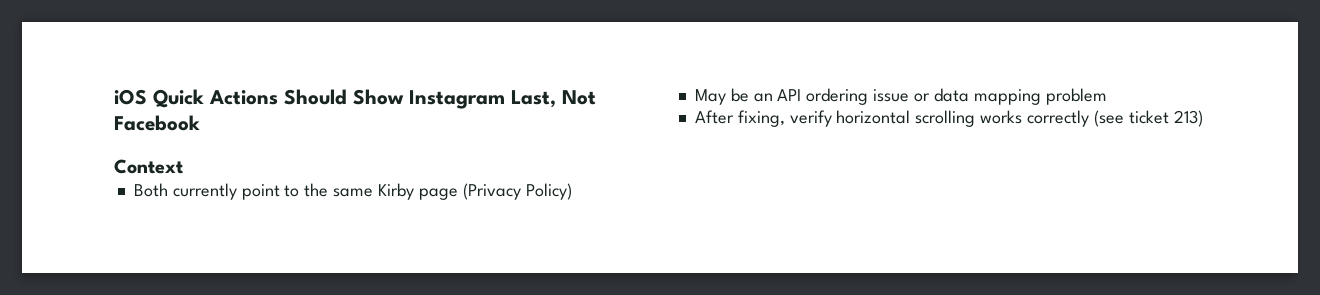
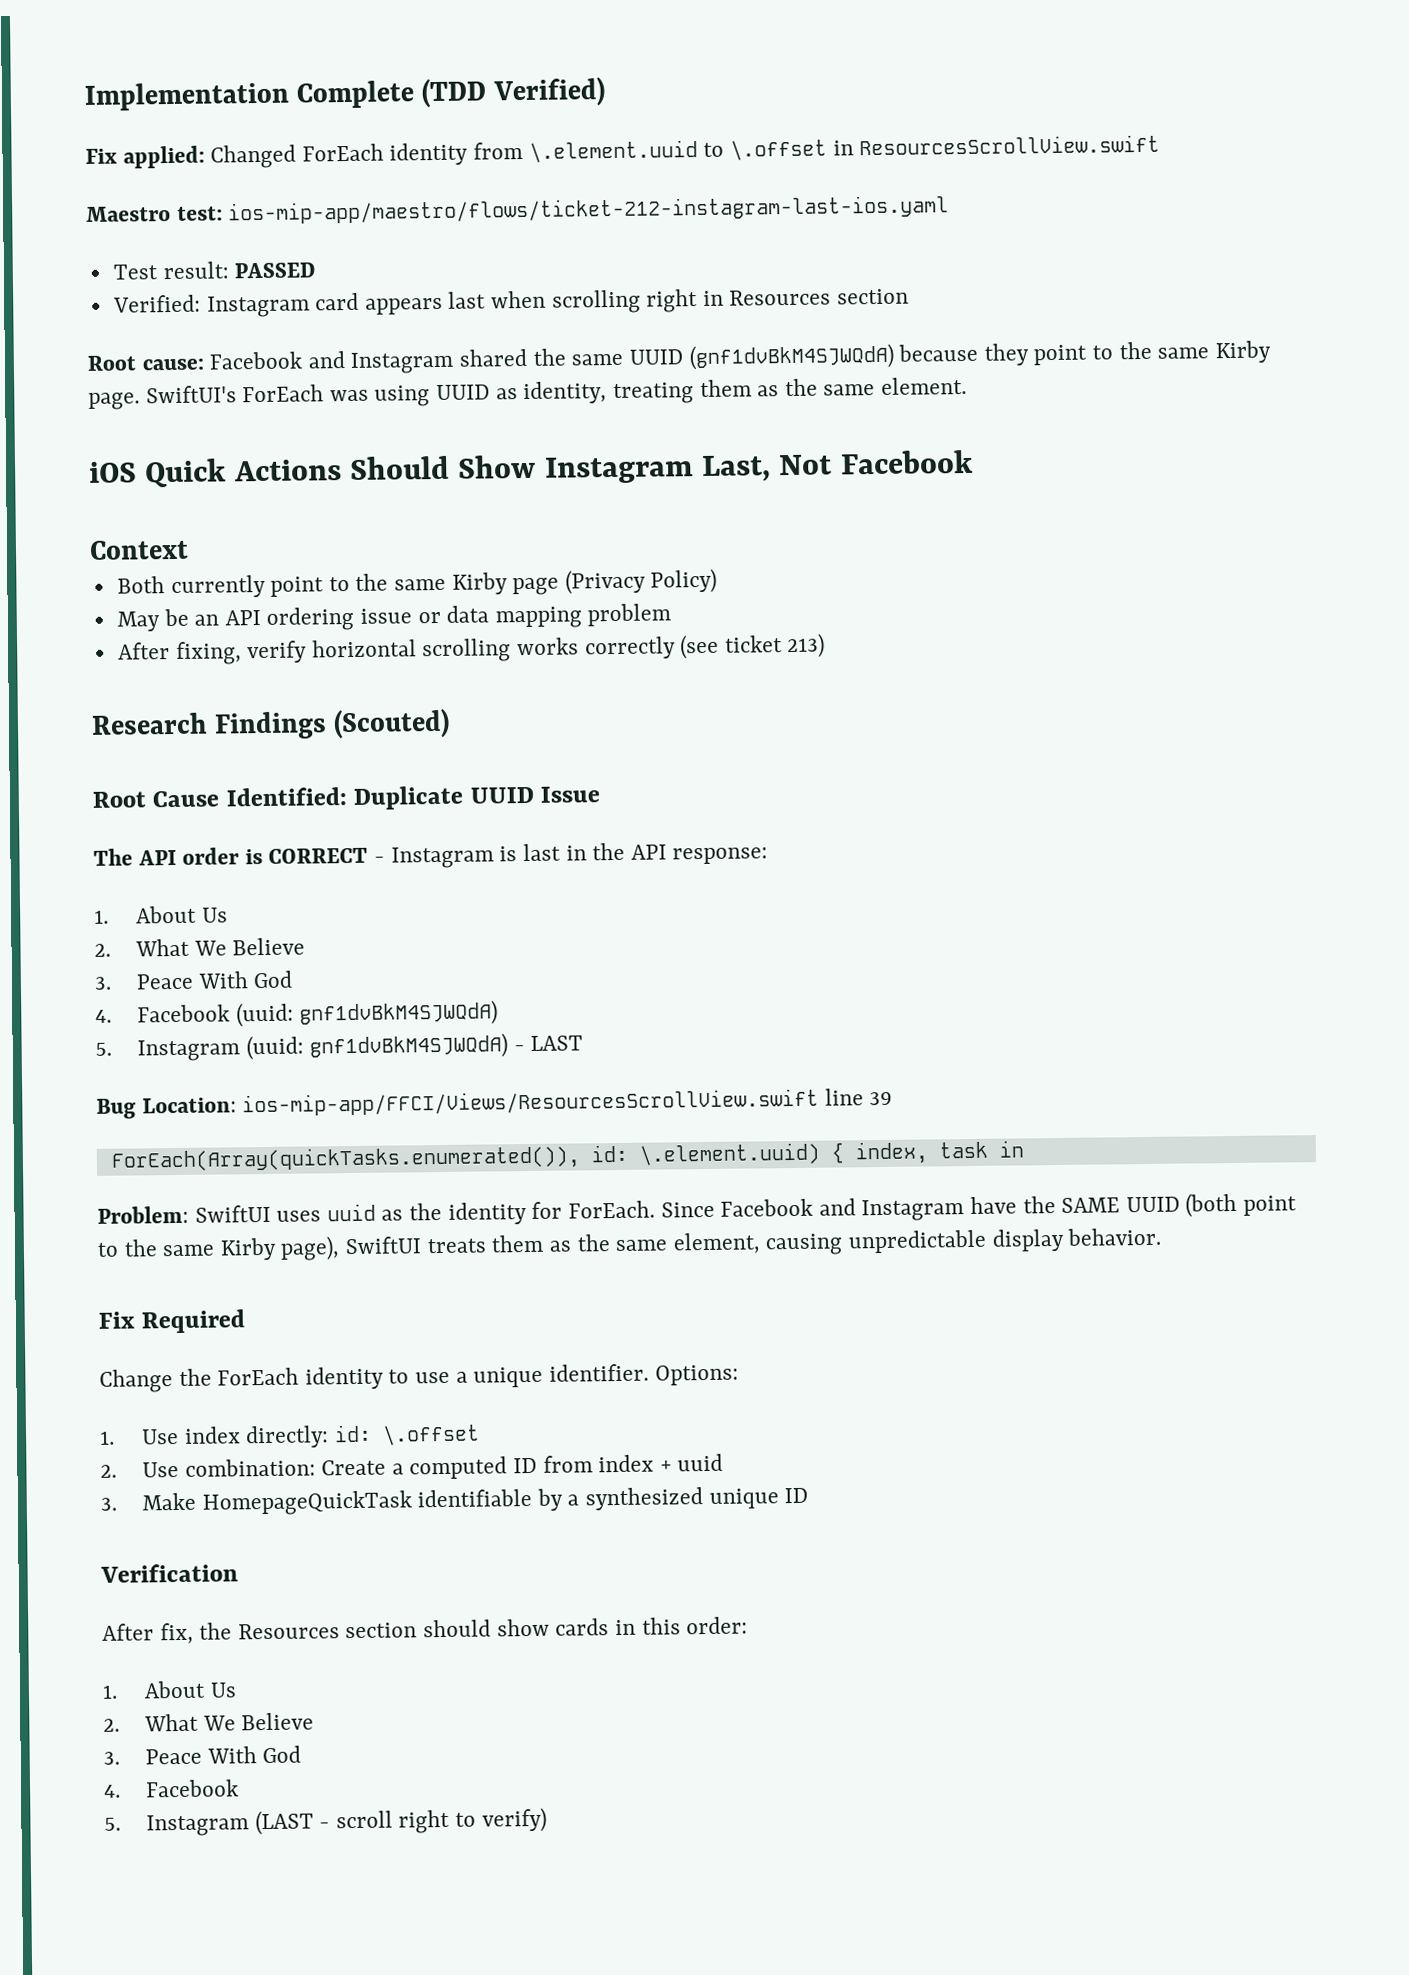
+ Implementation Complete (TDD Verified)
+ Fix applied: Changed ForEach identity from \.element.uuid to \.offset in ResourcesScrollView.swift
+ Maestro test: ios-mip-app/maestro/flows/ticket-212-instagram-last-ios.yaml
+ Test result: PASSED
+ Verified: Instagram card appears last when scrolling right in Resources section
+ Root cause: Facebook and Instagram shared the same UUID (gnf1dvBkM4SJWQdA) because they point to the same Kirby page. SwiftUI's ForEach was using UUID as identity, treating them as the same element.
+ Research Findings (Scouted)
+ Root Cause Identified: Duplicate UUID Issue
+ The API order is CORRECT - Instagram is last in the API response:
+ 1. About Us
+ 2. What We Believe
+ 3. Peace With God
+ 4. Facebook (uuid: gnf1dvBkM4SJWQdA)
+ 5. Instagram (uuid: gnf1dvBkM4SJWQdA) - LAST
+ Bug Location: ios-mip-app/FFCI/Views/ResourcesScrollView.swift line 39
+ ForEach(Array(quickTasks.enumerated()), id: \.element.uuid) { index, task in
+ Problem: SwiftUI uses uuid as the identity for ForEach. Since Facebook and Instagram have the SAME UUID (both point to the same Kirby page), SwiftUI treats them as the same element, causing unpredictable display behavior.
+ Fix Required
+ Change the ForEach identity to use a unique identifier. Options:
+ 1. Use index directly: id: \.offset
+ 2. Use combination: Create a computed ID from index + uuid
+ 3. Make HomepageQuickTask identifiable by a synthesized unique ID
+ Verification
+ After fix, the Resources section should show cards in this order:
+ 1. About Us
+ 2. What We Believe
+ 3. Peace With God
+ 4. Facebook
+ 5. Instagram (LAST - scroll right to verify)

